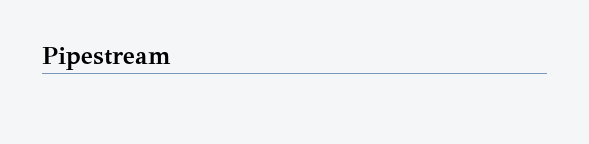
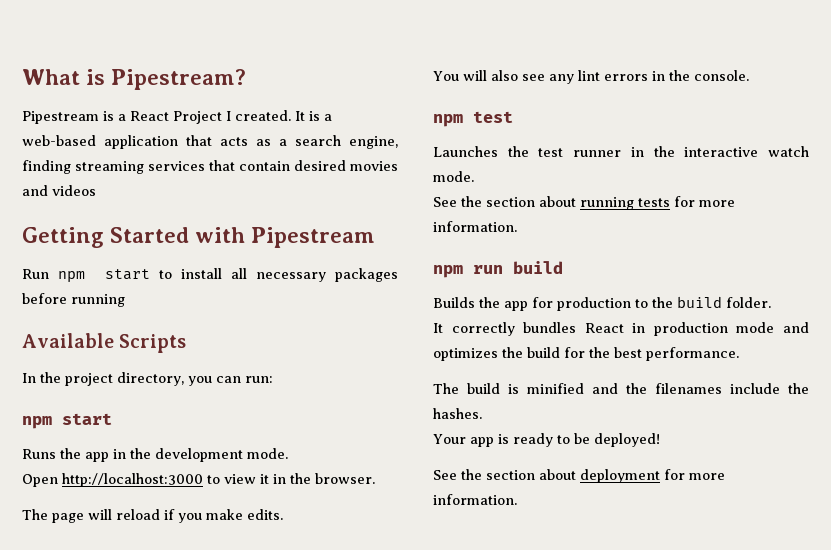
- Pipestream
+ What is Pipestream?
+ Pipestream is a React Project I created. It is a web-based application that acts as a search engine, finding streaming services that contain desired movies and videos
+ Getting Started with Pipestream
+ Run npm start to install all necessary packages before running
+ Available Scripts
+ In the project directory, you can run:
+ npm start
+ Runs the app in the development mode.
+ Open http://localhost:3000 to view it in the browser.
+ The page will reload if you make edits.
+ You will also see any lint errors in the console.
+ npm test
+ Launches the test runner in the interactive watch mode.
+ See the section about running tests for more information.
+ npm run build
+ Builds the app for production to the build folder.
+ It correctly bundles React in production mode and optimizes the build for the best performance.
+ The build is minified and the filenames include the hashes.
+ Your app is ready to be deployed!
+ See the section about deployment for more information.

